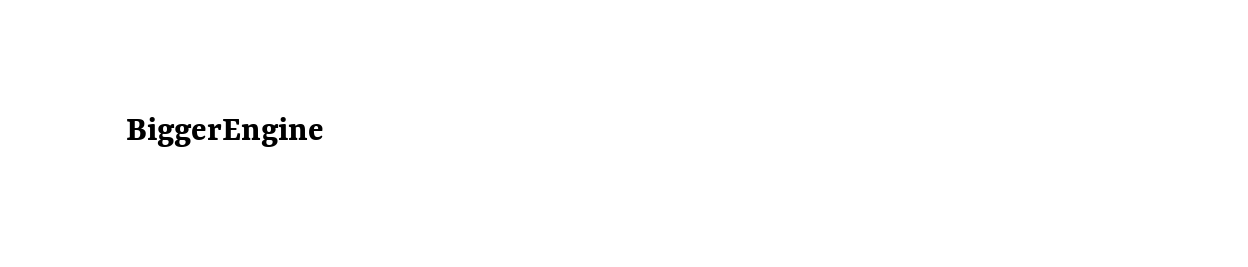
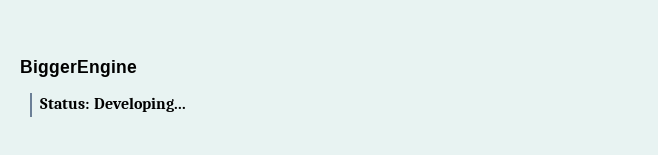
+ Status: Developing...

